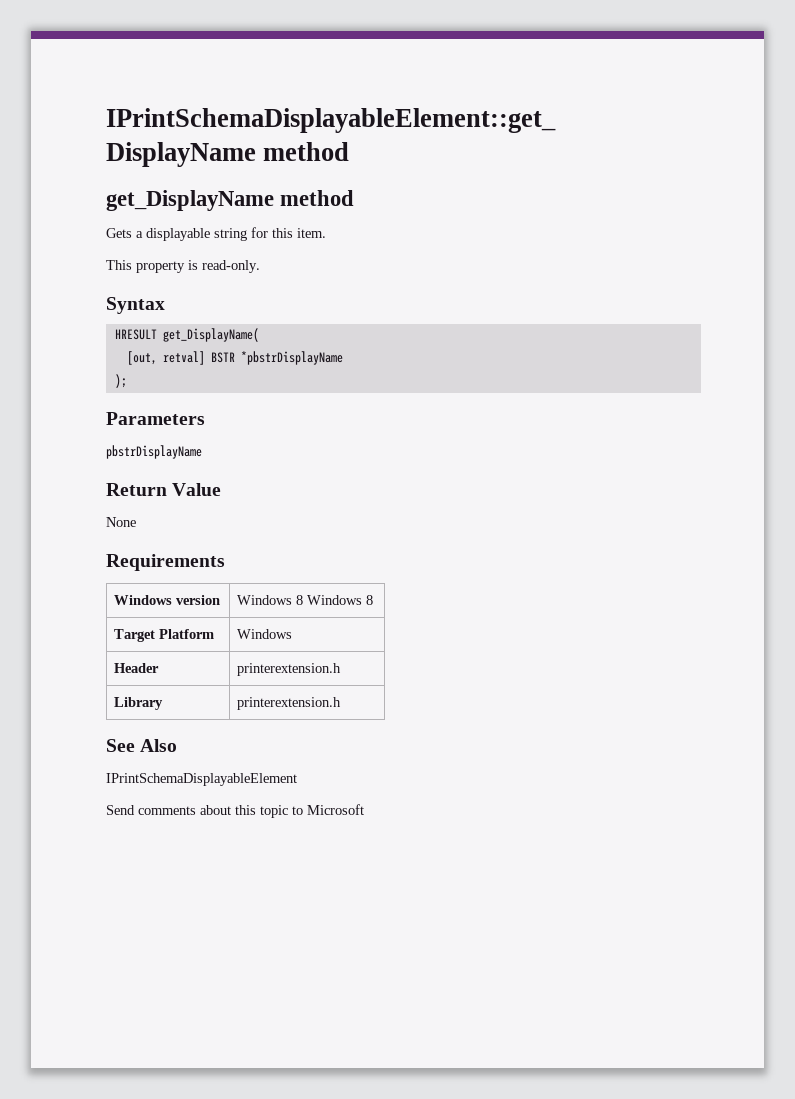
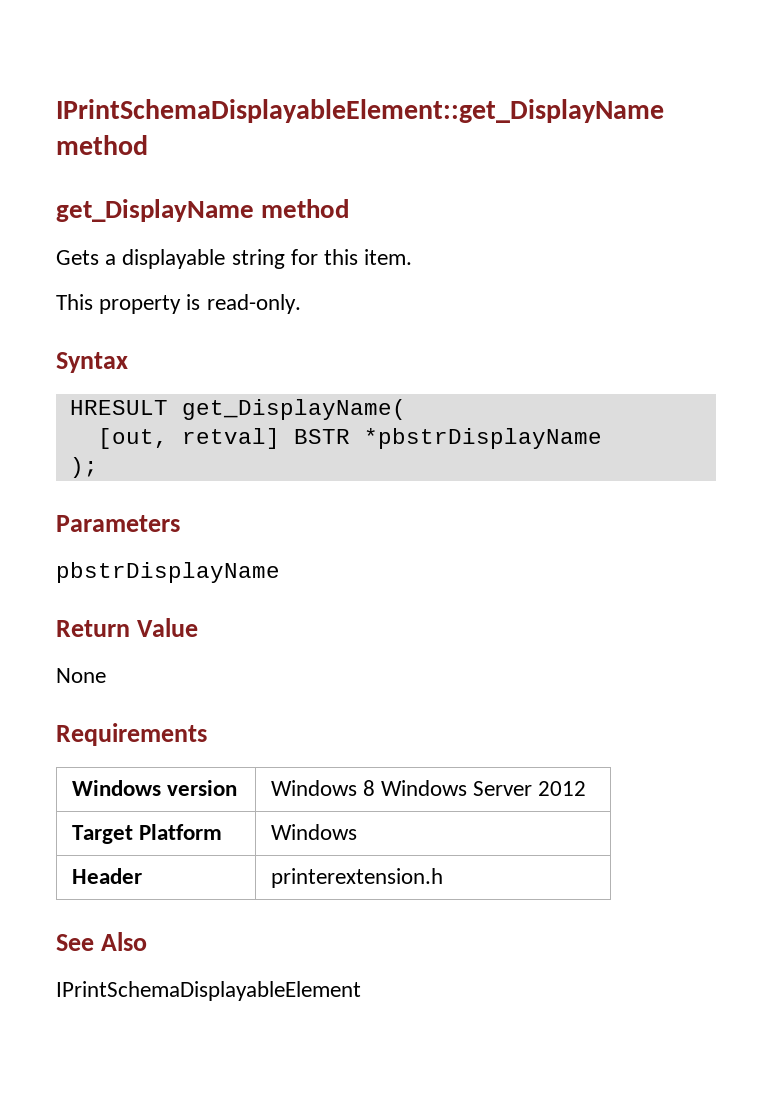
- Windows version | Windows 8 Windows 8
+ Windows version | Windows 8 Windows Server 2012
- Library | printerextension.h
- Send comments about this topic to Microsoft

